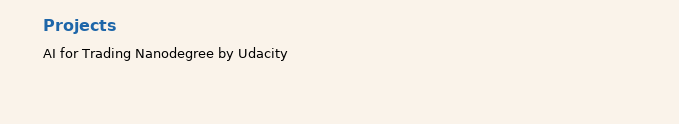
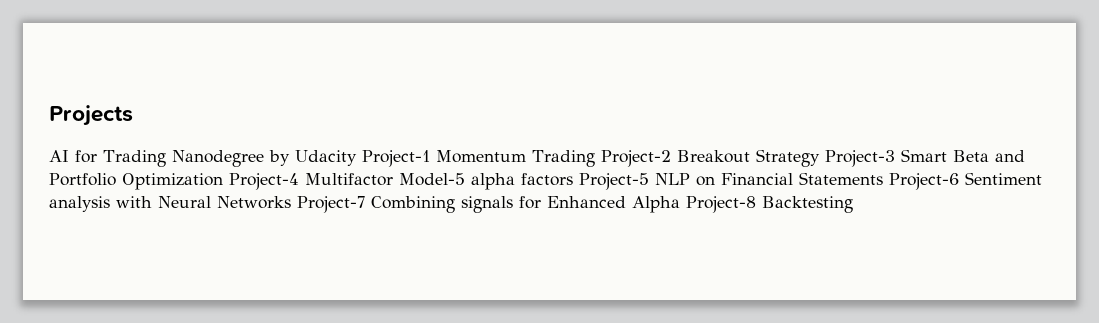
- AI for Trading Nanodegree by Udacity
+ AI for Trading Nanodegree by Udacity Project-1 Momentum Trading Project-2 Breakout Strategy Project-3 Smart Beta and Portfolio Optimization Project-4 Multifactor Model-5 alpha factors Project-5 NLP on Financial Statements Project-6 Sentiment analysis with Neural Networks Project-7 Combining signals for Enhanced Alpha Project-8 Backtesting

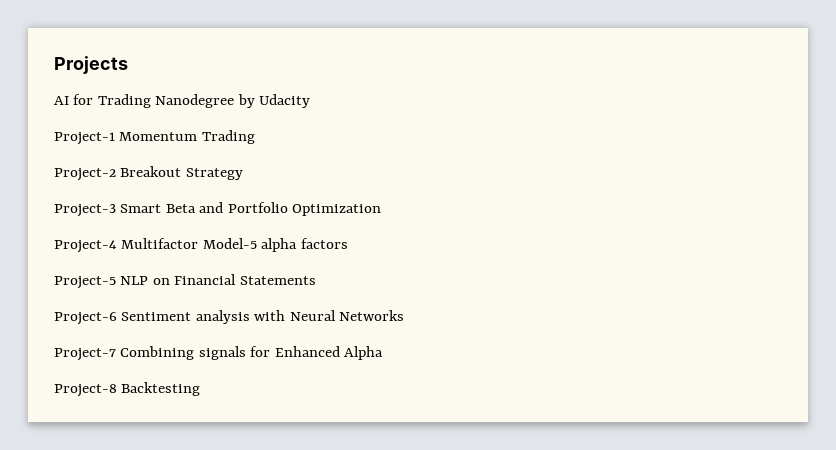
- AI for Trading Nanodegree by Udacity Project-1 Momentum Trading Project-2 Breakout Strategy Project-3 Smart Beta and Portfolio Optimization Project-4 Multifactor Model-5 alpha factors Project-5 NLP on Financial Statements Project-6 Sentiment analysis with Neural Networks Project-7 Combining signals for Enhanced Alpha Project-8 Backtesting
+ AI for Trading Nanodegree by Udacity
+ Project-1 Momentum Trading
+ Project-2 Breakout Strategy
+ Project-3 Smart Beta and Portfolio Optimization
+ Project-4 Multifactor Model-5 alpha factors
+ Project-5 NLP on Financial Statements
+ Project-6 Sentiment analysis with Neural Networks
+ Project-7 Combining signals for Enhanced Alpha
+ Project-8 Backtesting

